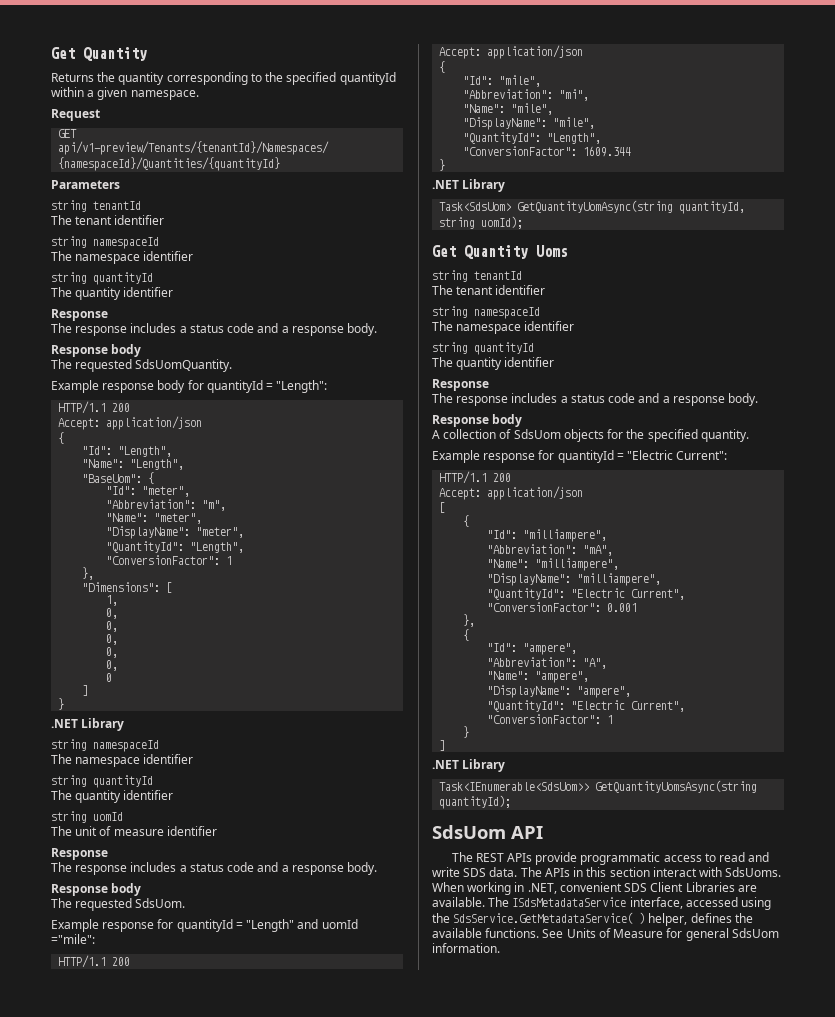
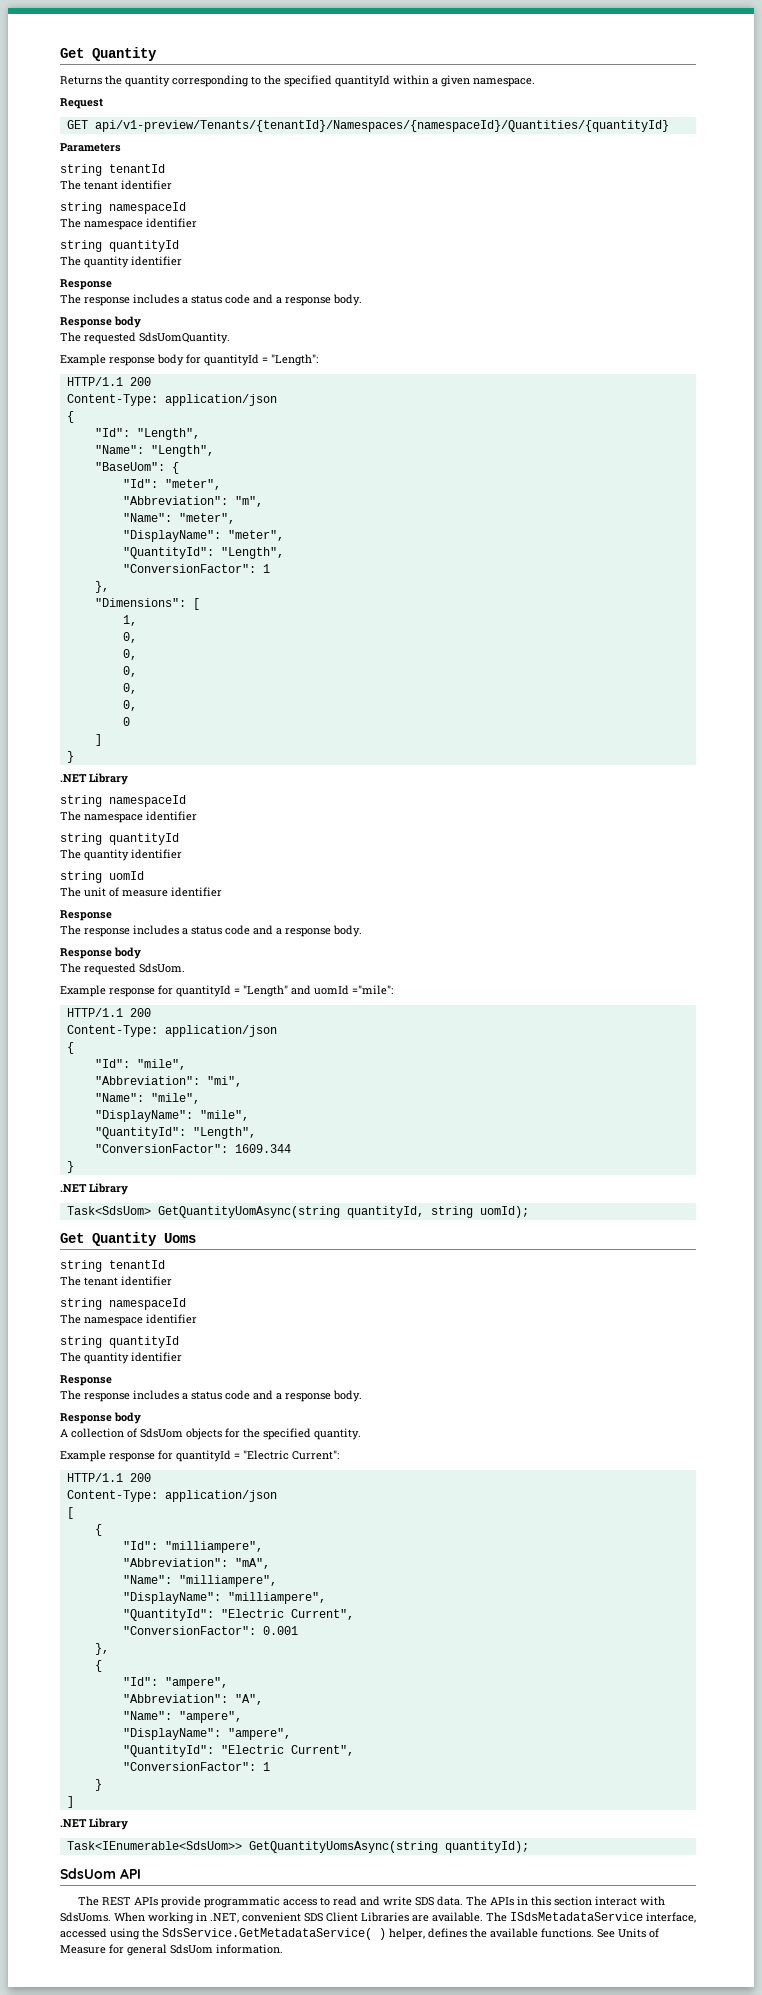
  Example response body for quantityId = "Length":
  HTTP/1.1 200
- Accept: application/json
+ Content-Type: application/json
  Example response for quantityId = "Length" and uomId ="mile":
  HTTP/1.1 200
- Accept: application/json
+ Content-Type: application/json
  Example response for quantityId = "Electric Current":
  HTTP/1.1 200
- Accept: application/json
+ Content-Type: application/json

